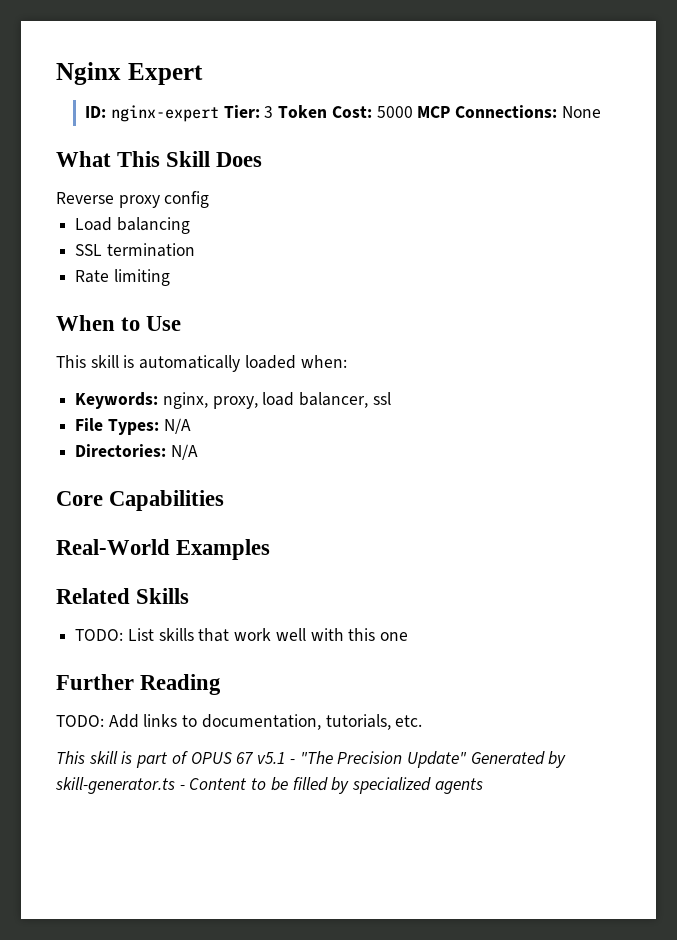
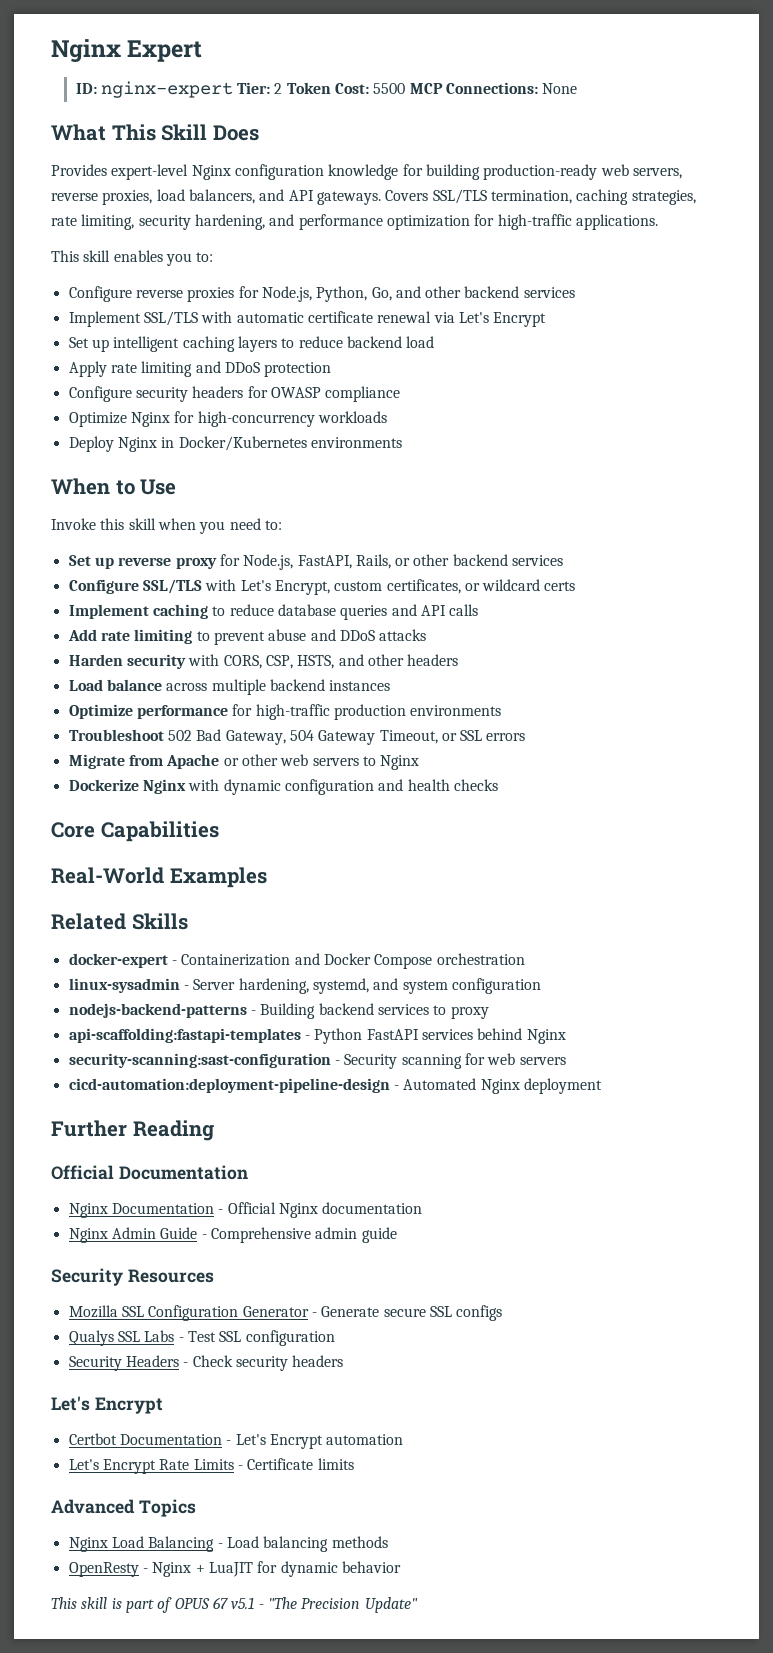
- ID: nginx-expert Tier: 3 Token Cost: 5000 MCP Connections: None
+ ID: nginx-expert Tier: 2 Token Cost: 5500 MCP Connections: None
- Reverse proxy config
- Load balancing
- SSL termination
- Rate limiting
+ Provides expert-level Nginx configuration knowledge for building production-ready web servers, reverse proxies, load balancers, and API gateways. Covers SSL/TLS termination, caching strategies, rate limiting, security hardening, and performance optimization for high-traffic applications.
+ This skill enables you to:
+ Configure reverse proxies for Node.js, Python, Go, and other backend services
+ Implement SSL/TLS with automatic certificate renewal via Let's Encrypt
+ Set up intelligent caching layers to reduce backend load
+ Apply rate limiting and DDoS protection
+ Configure security headers for OWASP compliance
+ Optimize Nginx for high-concurrency workloads
+ Deploy Nginx in Docker/Kubernetes environments
  When to Use
- This skill is automatically loaded when:
- Keywords: nginx, proxy, load balancer, ssl
- File Types: N/A
- Directories: N/A
+ Invoke this skill when you need to:
+ Set up reverse proxy for Node.js, FastAPI, Rails, or other backend services
+ Configure SSL/TLS with Let's Encrypt, custom certificates, or wildcard certs
+ Implement caching to reduce database queries and API calls
+ Add rate limiting to prevent abuse and DDoS attacks
+ Harden security with CORS, CSP, HSTS, and other headers
+ Load balance across multiple backend instances
+ Optimize performance for high-traffic production environments
+ Troubleshoot 502 Bad Gateway, 504 Gateway Timeout, or SSL errors
+ Migrate from Apache or other web servers to Nginx
+ Dockerize Nginx with dynamic configuration and health checks
- TODO: List skills that work well with this one
+ docker-expert - Containerization and Docker Compose orchestration
+ linux-sysadmin - Server hardening, systemd, and system configuration
+ nodejs-backend-patterns - Building backend services to proxy
+ api-scaffolding:fastapi-templates - Python FastAPI services behind Nginx
+ security-scanning:sast-configuration - Security scanning for web servers
+ cicd-automation:deployment-pipeline-design - Automated Nginx deployment
  Further Reading
- TODO: Add links to documentation, tutorials, etc.
+ Official Documentation
+ Nginx Documentation - Official Nginx documentation
+ Nginx Admin Guide - Comprehensive admin guide
+ Security Resources
+ Mozilla SSL Configuration Generator - Generate secure SSL configs
+ Qualys SSL Labs - Test SSL configuration
+ Security Headers - Check security headers
+ Let's Encrypt
+ Certbot Documentation - Let's Encrypt automation
+ Let's Encrypt Rate Limits - Certificate limits
+ Advanced Topics
+ Nginx Load Balancing - Load balancing methods
+ OpenResty - Nginx + LuaJIT for dynamic behavior
- This skill is part of OPUS 67 v5.1 - "The Precision Update" Generated by skill-generator.ts - Content to be filled by specialized agents
+ This skill is part of OPUS 67 v5.1 - "The Precision Update"

